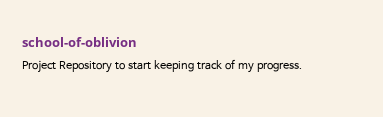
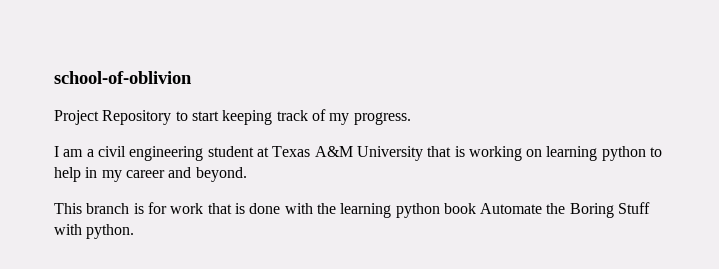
+ I am a civil engineering student at Texas A&M University that is working on learning python to help in my career and beyond.
+ This branch is for work that is done with the learning python book Automate the Boring Stuff with python.

